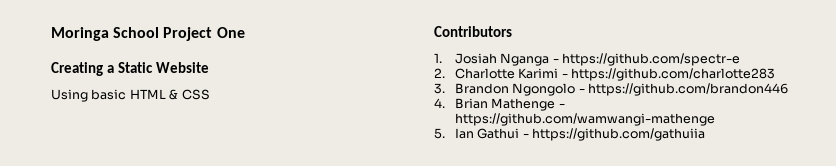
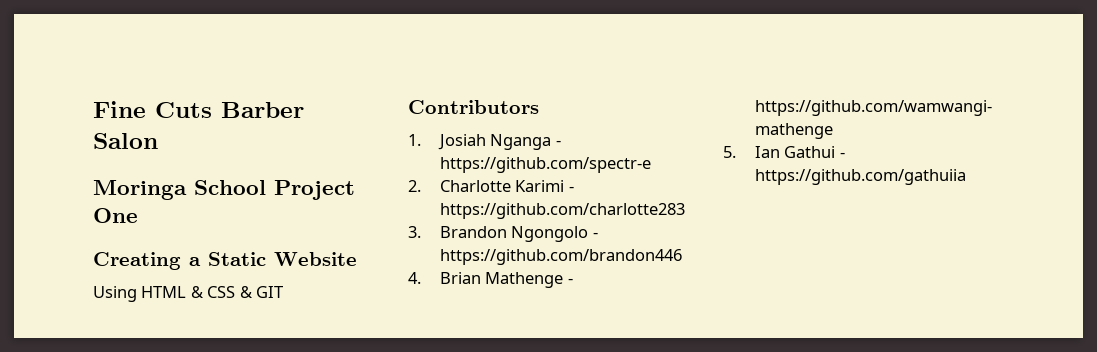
+ Fine Cuts Barber Salon
- Using basic HTML & CSS
+ Using HTML & CSS & GIT

